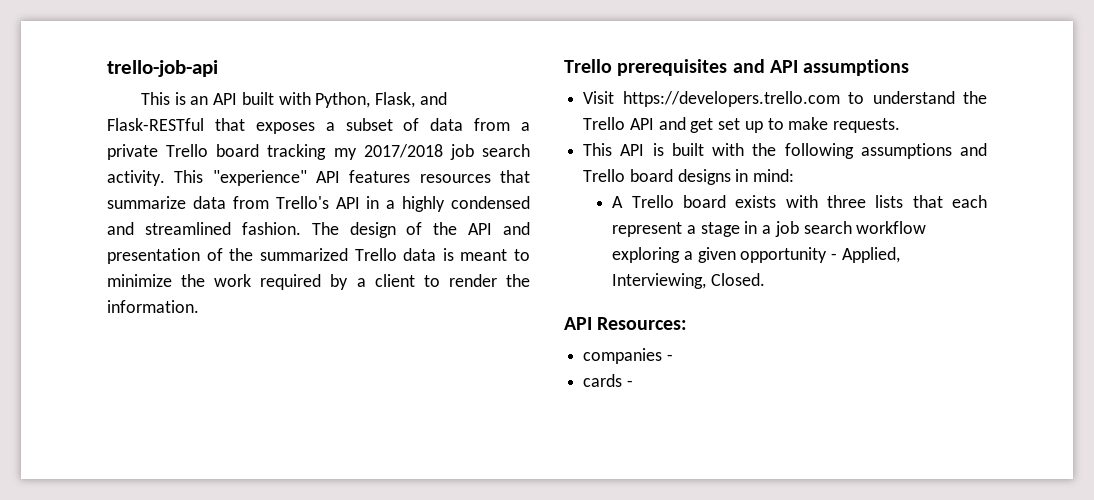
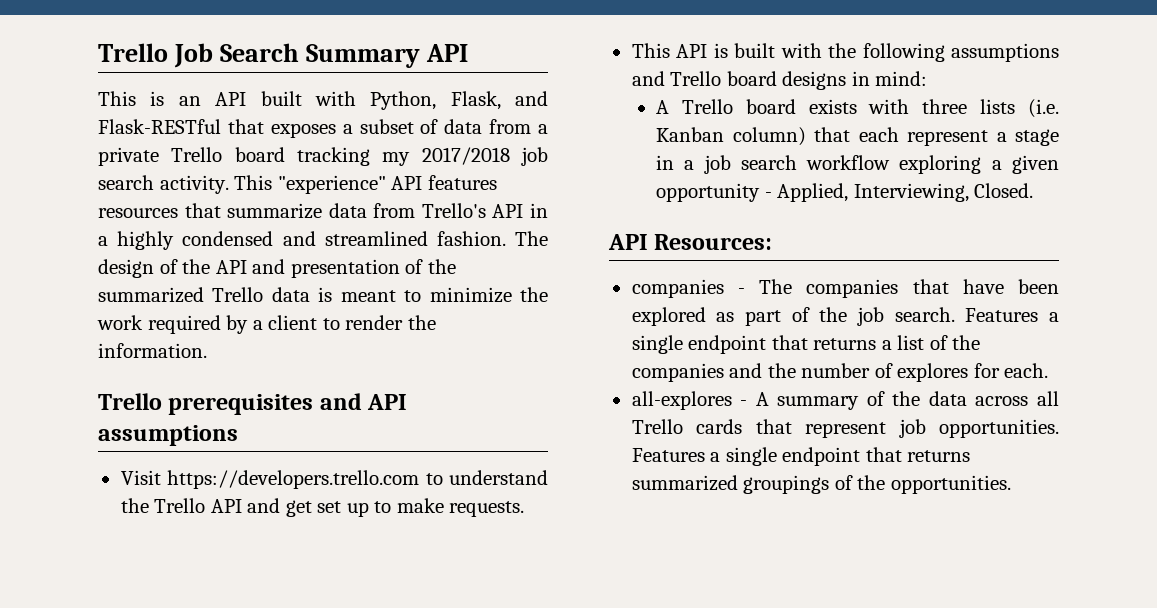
- trello-job-api
+ Trello Job Search Summary API
- A Trello board exists with three lists that each represent a stage in a job search workflow exploring a given opportunity - Applied, Interviewing, Closed.
+ A Trello board exists with three lists (i.e. Kanban column) that each represent a stage in a job search workflow exploring a given opportunity - Applied, Interviewing, Closed.
- companies -
- cards -
+ companies - The companies that have been explored as part of the job search. Features a single endpoint that returns a list of the companies and the number of explores for each.
+ all-explores - A summary of the data across all Trello cards that represent job opportunities. Features a single endpoint that returns summarized groupings of the opportunities.

